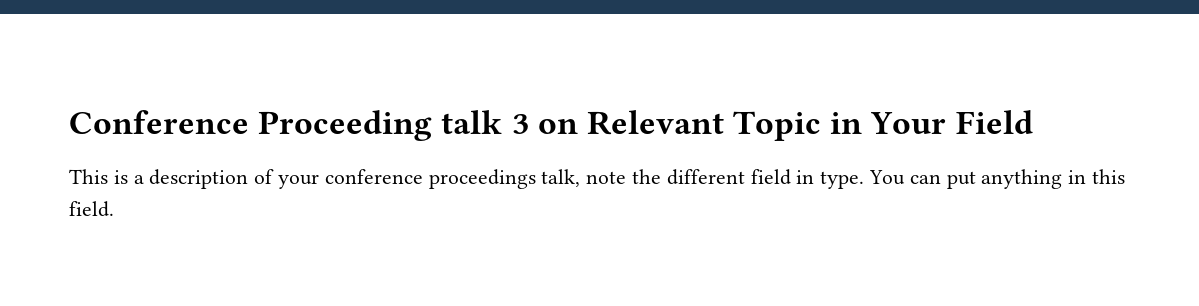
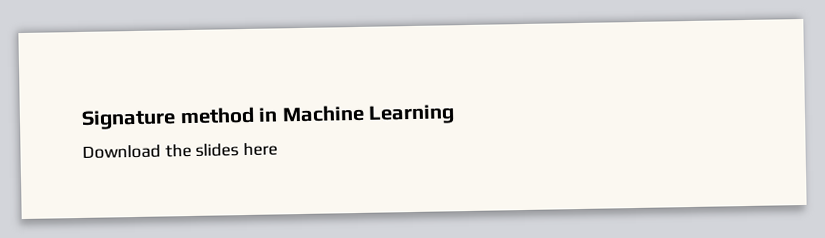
- Conference Proceeding talk 3 on Relevant Topic in Your Field
- This is a description of your conference proceedings talk, note the different field in type. You can put anything in this field.
+ Signature method in Machine Learning
+ Download the slides here

